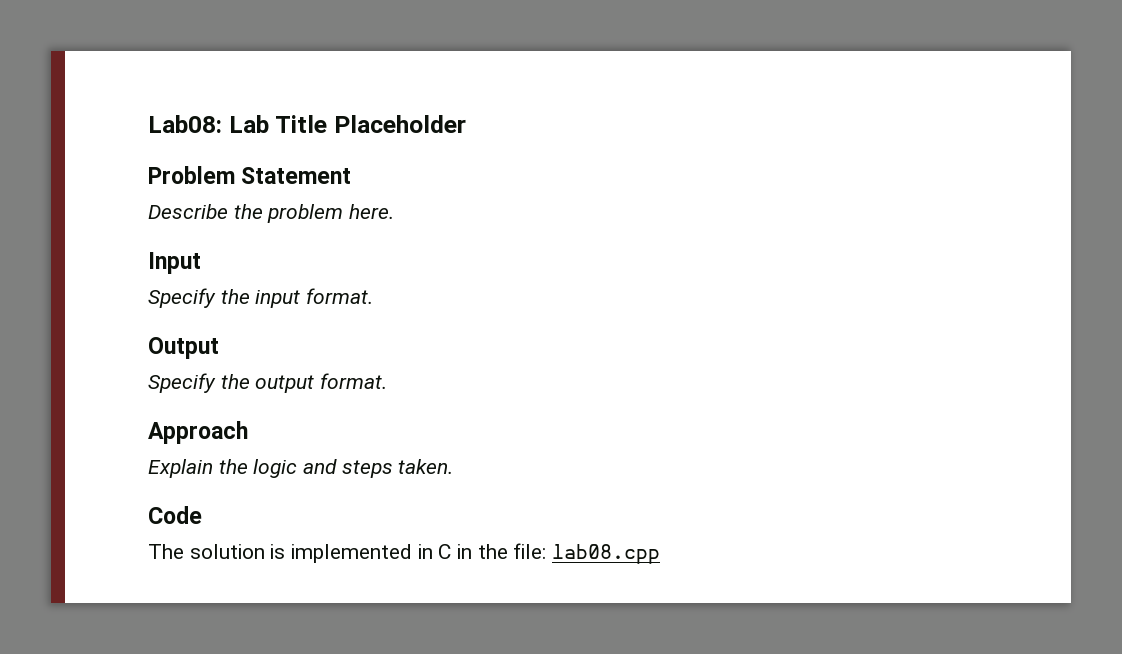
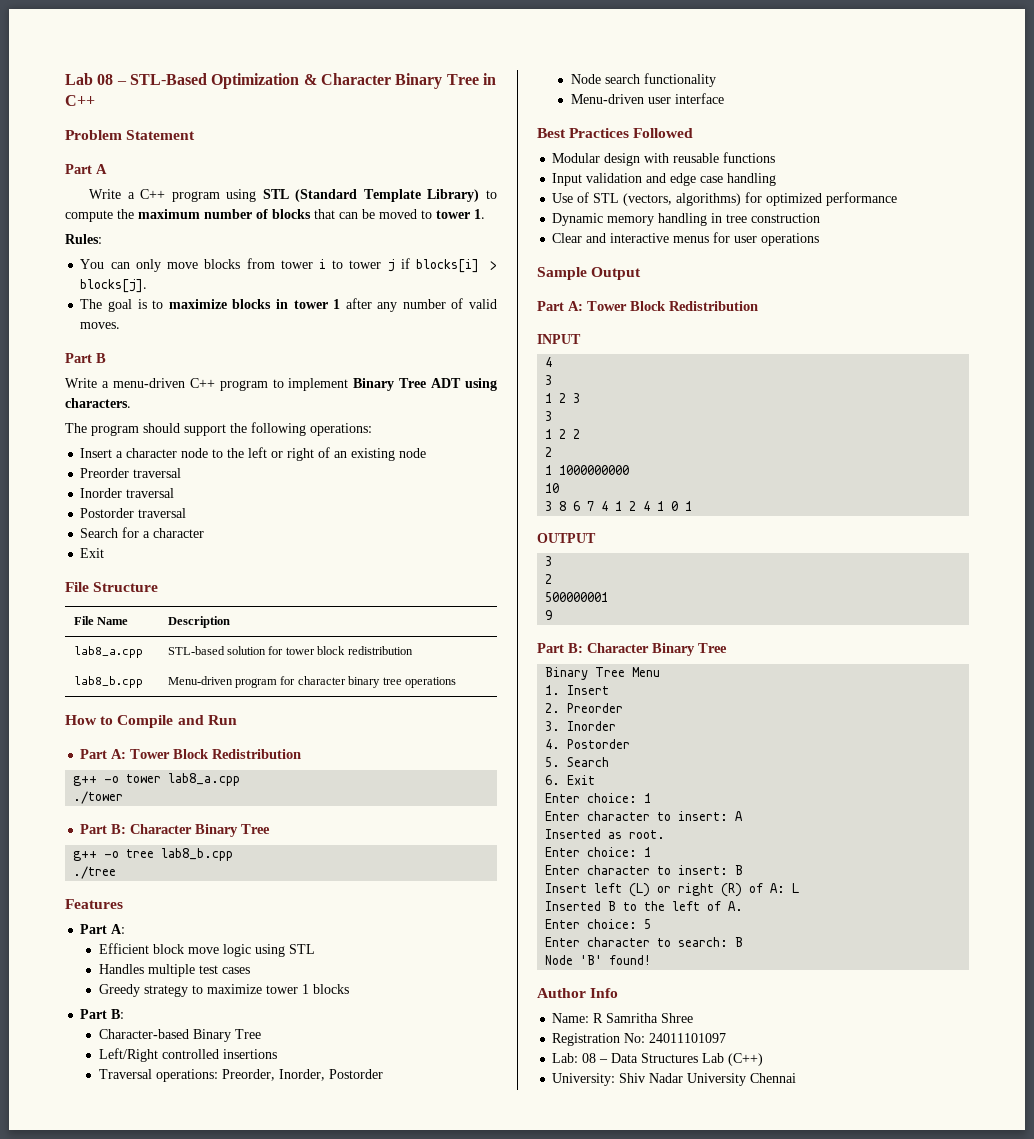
- Lab08: Lab Title Placeholder
+ Lab 08 – STL-Based Optimization & Character Binary Tree in C++
  Problem Statement
- Describe the problem here.
- Input
- Specify the input format.
- Output
- Specify the output format.
- Approach
- Explain the logic and steps taken.
- Code
- The solution is implemented in C in the file: lab08.cpp
+ Part A
+ Write a C++ program using STL (Standard Template Library) to compute the maximum number of blocks that can be moved to tower 1.
+ Rules:
+ You can only move blocks from tower i to tower j if blocks[i] > blocks[j].
+ The goal is to maximize blocks in tower 1 after any number of valid moves.
+ Part B
+ Write a menu-driven C++ program to implement Binary Tree ADT using characters.
+ The program should support the following operations:
+ Insert a character node to the left or right of an existing node
+ Preorder traversal
+ Inorder traversal
+ Postorder traversal
+ Search for a character
+ Exit
+ File Structure
+ File Name | Description
+ lab8_a.cpp | STL-based solution for tower block redistribution
+ lab8_b.cpp | Menu-driven program for character binary tree operations
+ How to Compile and Run
+ Part A: Tower Block Redistribution
+ g++ -o tower lab8_a.cpp
+ ./tower
+ Part B: Character Binary Tree
+ g++ -o tree lab8_b.cpp
+ ./tree
+ Features
+ Part A:
+ Efficient block move logic using STL
+ Handles multiple test cases
+ Greedy strategy to maximize tower 1 blocks
+ Part B:
+ Character-based Binary Tree
+ Left/Right controlled insertions
+ Traversal operations: Preorder, Inorder, Postorder
+ Node search functionality
+ Menu-driven user interface
+ Best Practices Followed
+ Modular design with reusable functions
+ Input validation and edge case handling
+ Use of STL (vectors, algorithms) for optimized performance
+ Dynamic memory handling in tree construction
+ Clear and interactive menus for user operations
+ Sample Output
+ Part A: Tower Block Redistribution
+ INPUT
+ 4
+ 3
+ 1 2 3
+ 3
+ 1 2 2
+ 2
+ 1 1000000000
+ 10
+ 3 8 6 7 4 1 2 4 1 0 1
+ OUTPUT
+ 3
+ 2
+ 500000001
+ 9
+ Part B: Character Binary Tree
+ Binary Tree Menu
+ 1. Insert
+ 2. Preorder
+ 3. Inorder
+ 4. Postorder
+ 5. Search
+ 6. Exit
+ Enter choice: 1
+ Enter character to insert: A
+ Inserted as root.
+ Enter choice: 1
+ Enter character to insert: B
+ Insert left (L) or right (R) of A: L
+ Inserted B to the left of A.
+ Enter choice: 5
+ Enter character to search: B
+ Node 'B' found!
+ Author Info
+ Name: R Samritha Shree
+ Registration No: 24011101097
+ Lab: 08 – Data Structures Lab (C++)
+ University: Shiv Nadar University Chennai

